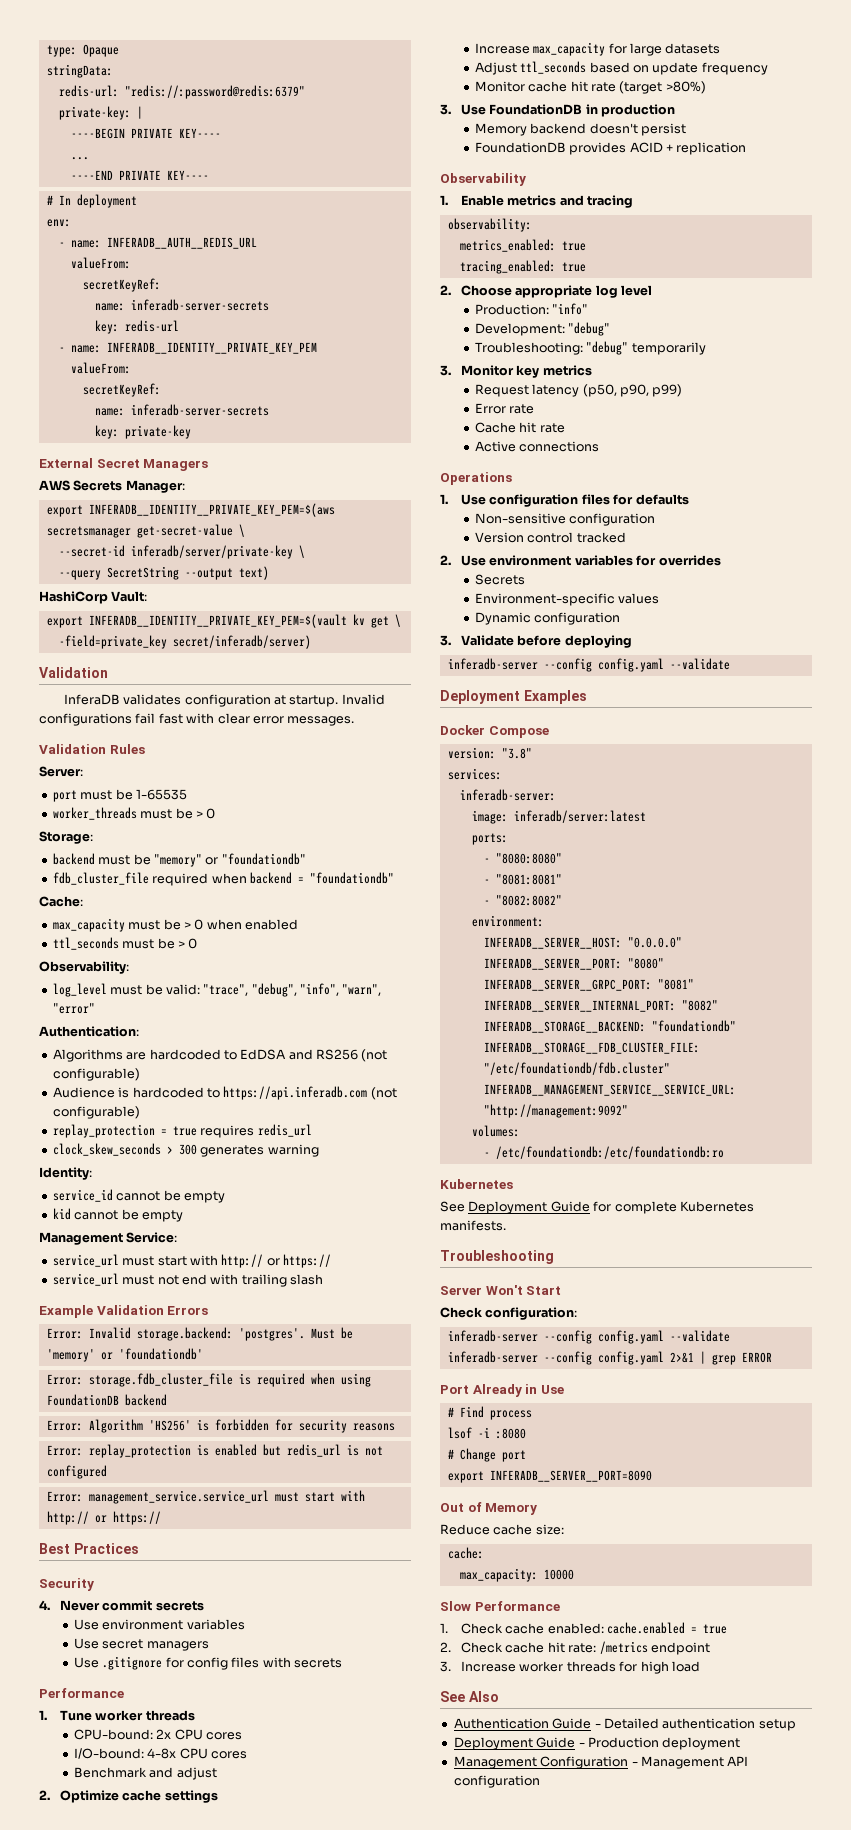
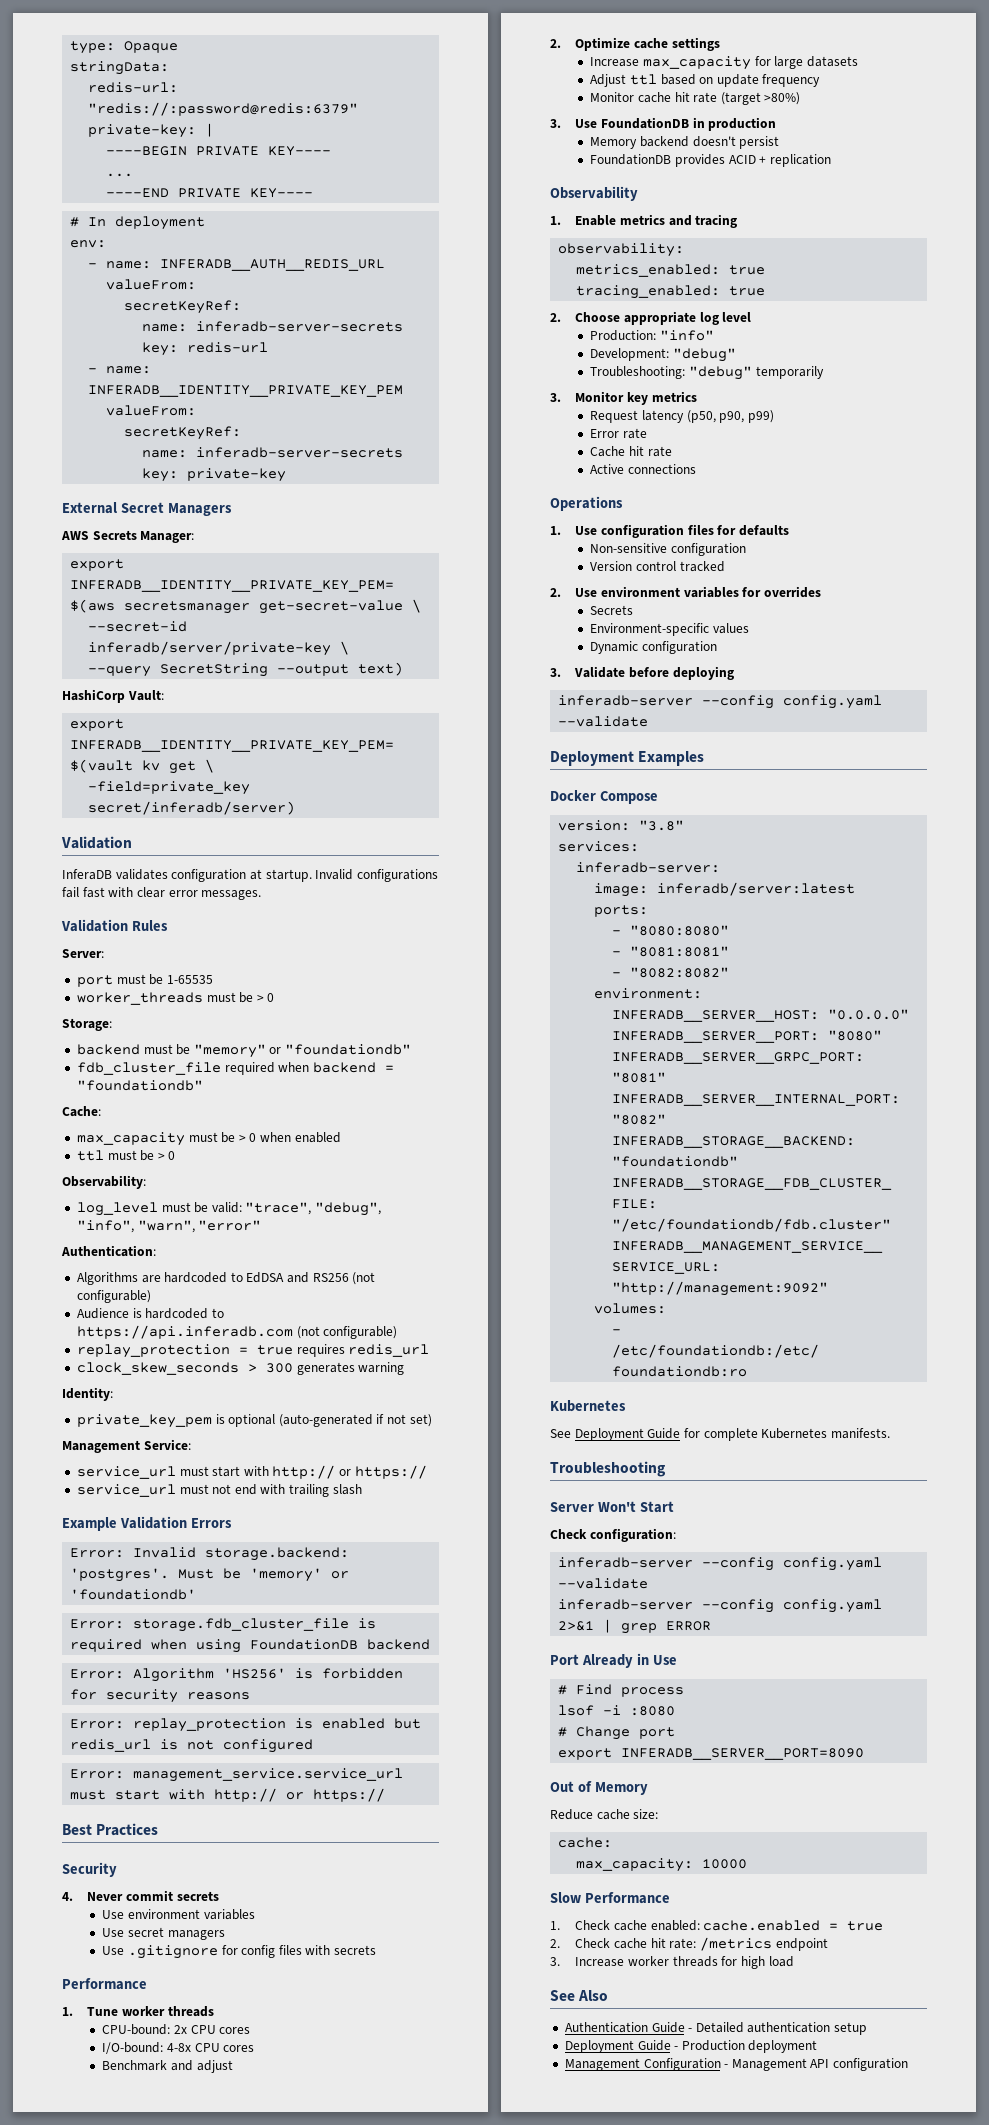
- ttl_seconds must be > 0
+ ttl must be > 0
- service_id cannot be empty
- kid cannot be empty
+ private_key_pem is optional (auto-generated if not set)
- Adjust ttl_seconds based on update frequency
+ Adjust ttl based on update frequency

